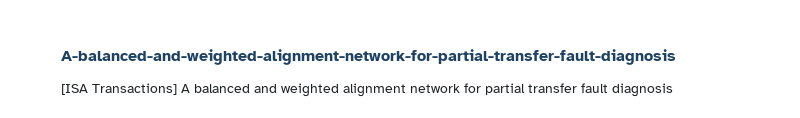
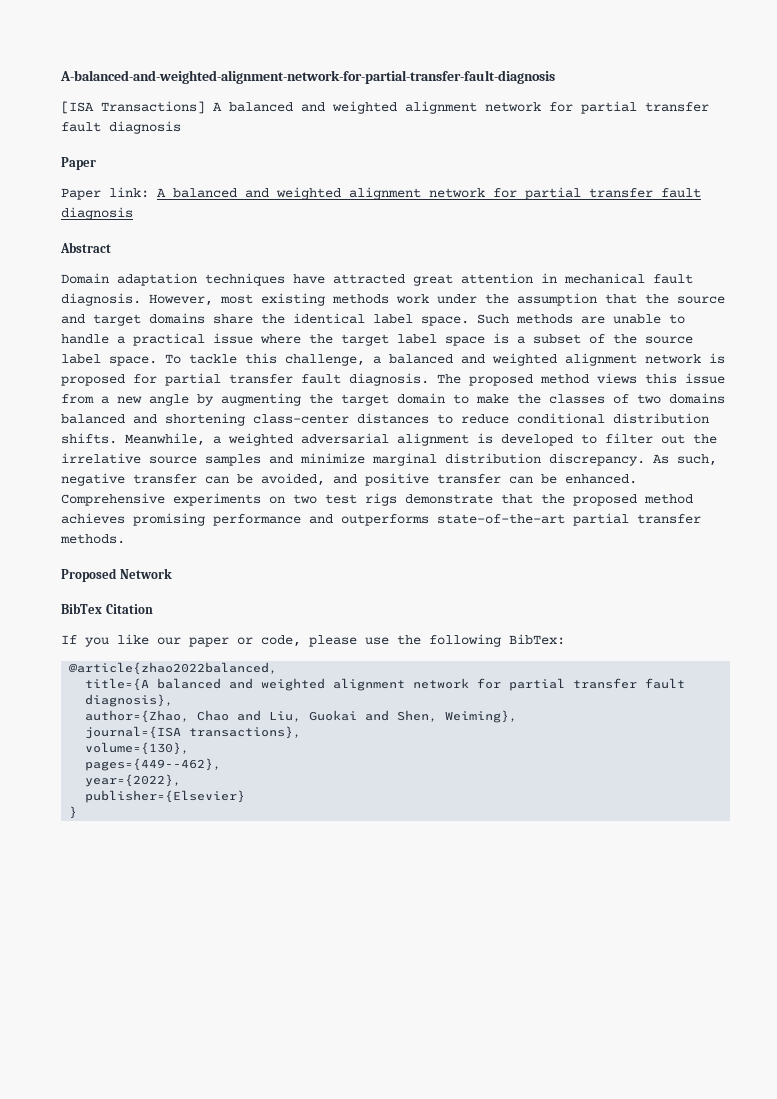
  [ISA Transactions] A balanced and weighted alignment network for partial transfer fault diagnosis
+ Paper
+ Paper link: A balanced and weighted alignment network for partial transfer fault diagnosis
+ Abstract
+ Domain adaptation techniques have attracted great attention in mechanical fault diagnosis. However, most existing methods work under the assumption that the source and target domains share the identical label space. Such methods are unable to handle a practical issue where the target label space is a subset of the source label space. To tackle this challenge, a balanced and weighted alignment network is proposed for partial transfer fault diagnosis. The proposed method views this issue from a new angle by augmenting the target domain to make the classes of two domains balanced and shortening class-center distances to reduce conditional distribution shifts. Meanwhile, a weighted adversarial alignment is developed to filter out the irrelative source samples and minimize marginal distribution discrepancy. As such, negative transfer can be avoided, and positive transfer can be enhanced. Comprehensive experiments on two test rigs demonstrate that the proposed method achieves promising performance and outperforms state-of-the-art partial transfer methods.
+ Proposed Network
+ BibTex Citation
+ If you like our paper or code, please use the following BibTex:
+ @article{zhao2022balanced,
+ title={A balanced and weighted alignment network for partial transfer fault diagnosis},
+ author={Zhao, Chao and Liu, Guokai and Shen, Weiming},
+ journal={ISA transactions},
+ volume={130},
+ pages={449--462},
+ year={2022},
+ publisher={Elsevier}
+ }

